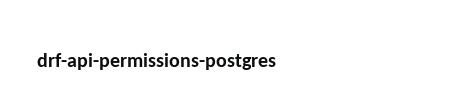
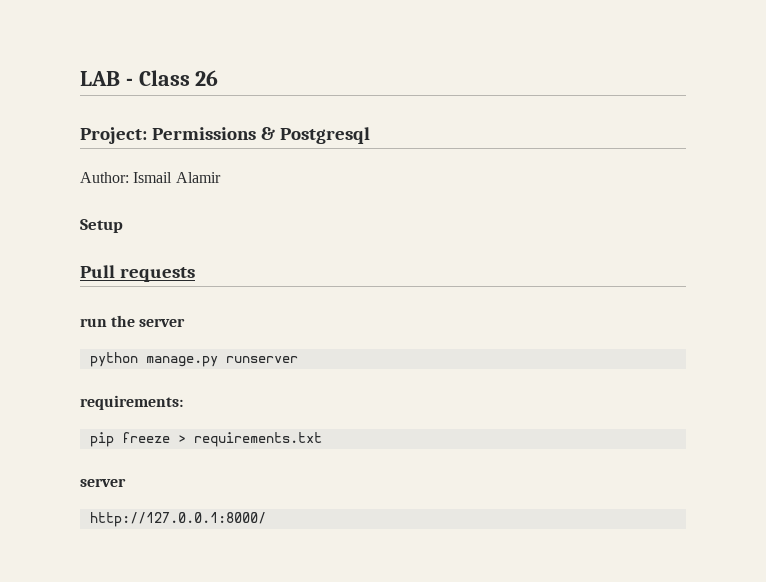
- drf-api-permissions-postgres
+ LAB - Class 26
+ Project: Permissions & Postgresql
+ Author: Ismail Alamir
+ Setup
+ Pull requests
+ run the server
+ python manage.py runserver
+ requirements:
+ pip freeze > requirements.txt
+ server
+ http://127.0.0.1:8000/

